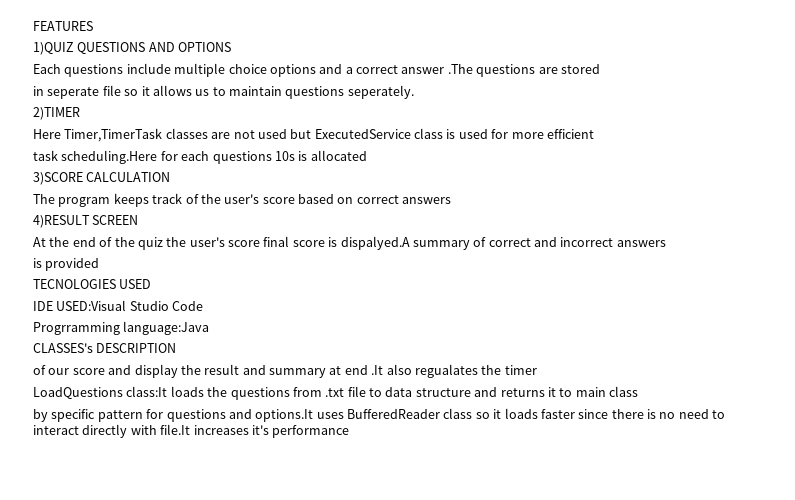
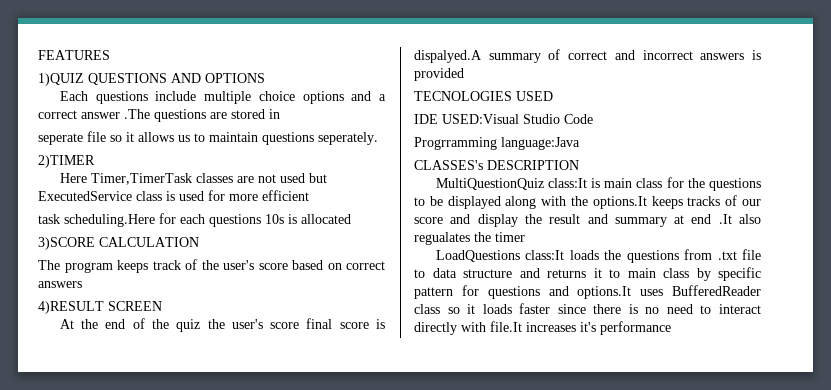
- Each questions include multiple choice options and a correct answer .The questions are stored
- in seperate file so it allows us to maintain questions seperately.
+ Each questions include multiple choice options and a correct answer .The questions are stored in
+ seperate file so it allows us to maintain questions seperately.
- At the end of the quiz the user's score final score is dispalyed.A summary of correct and incorrect answers
- is provided
+ At the end of the quiz the user's score final score is dispalyed.A summary of correct and incorrect answers is provided
- of our score and display the result and summary at end .It also regualates the timer
+ MultiQuestionQuiz class:It is main class for the questions to be displayed along with the options.It keeps tracks of our score and display the result and summary at end .It also regualates the timer
- LoadQuestions class:It loads the questions from .txt file to data structure and returns it to main class
- by specific pattern for questions and options.It uses BufferedReader class so it loads faster since there is no need to interact directly with file.It increases it's performance
+ LoadQuestions class:It loads the questions from .txt file to data structure and returns it to main class by specific pattern for questions and options.It uses BufferedReader class so it loads faster since there is no need to interact directly with file.It increases it's performance

